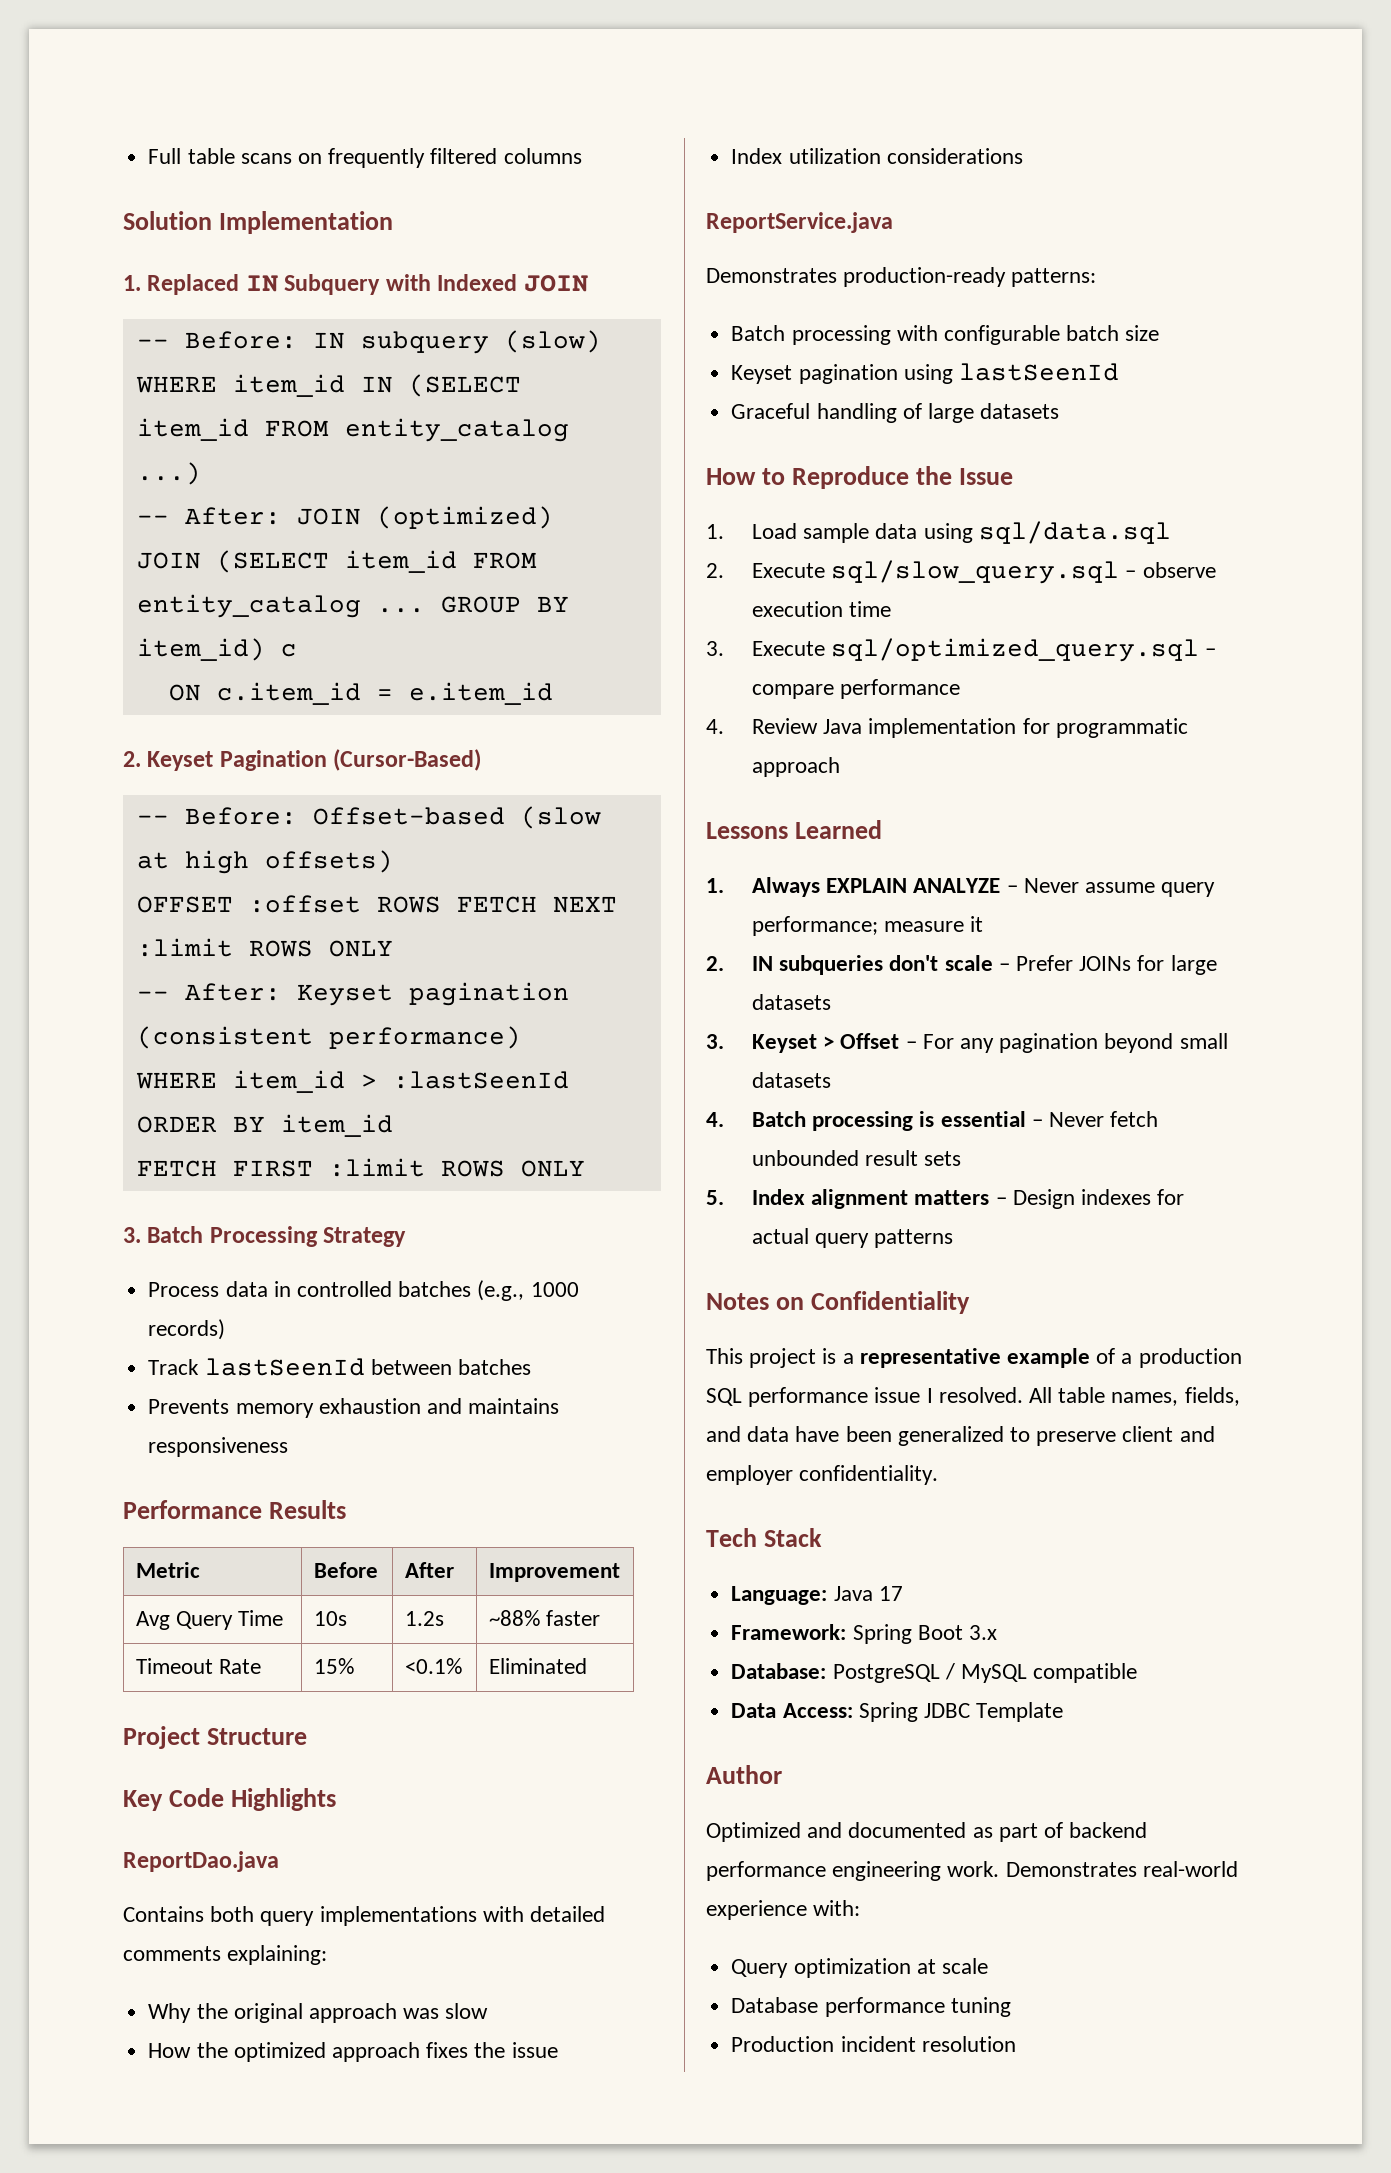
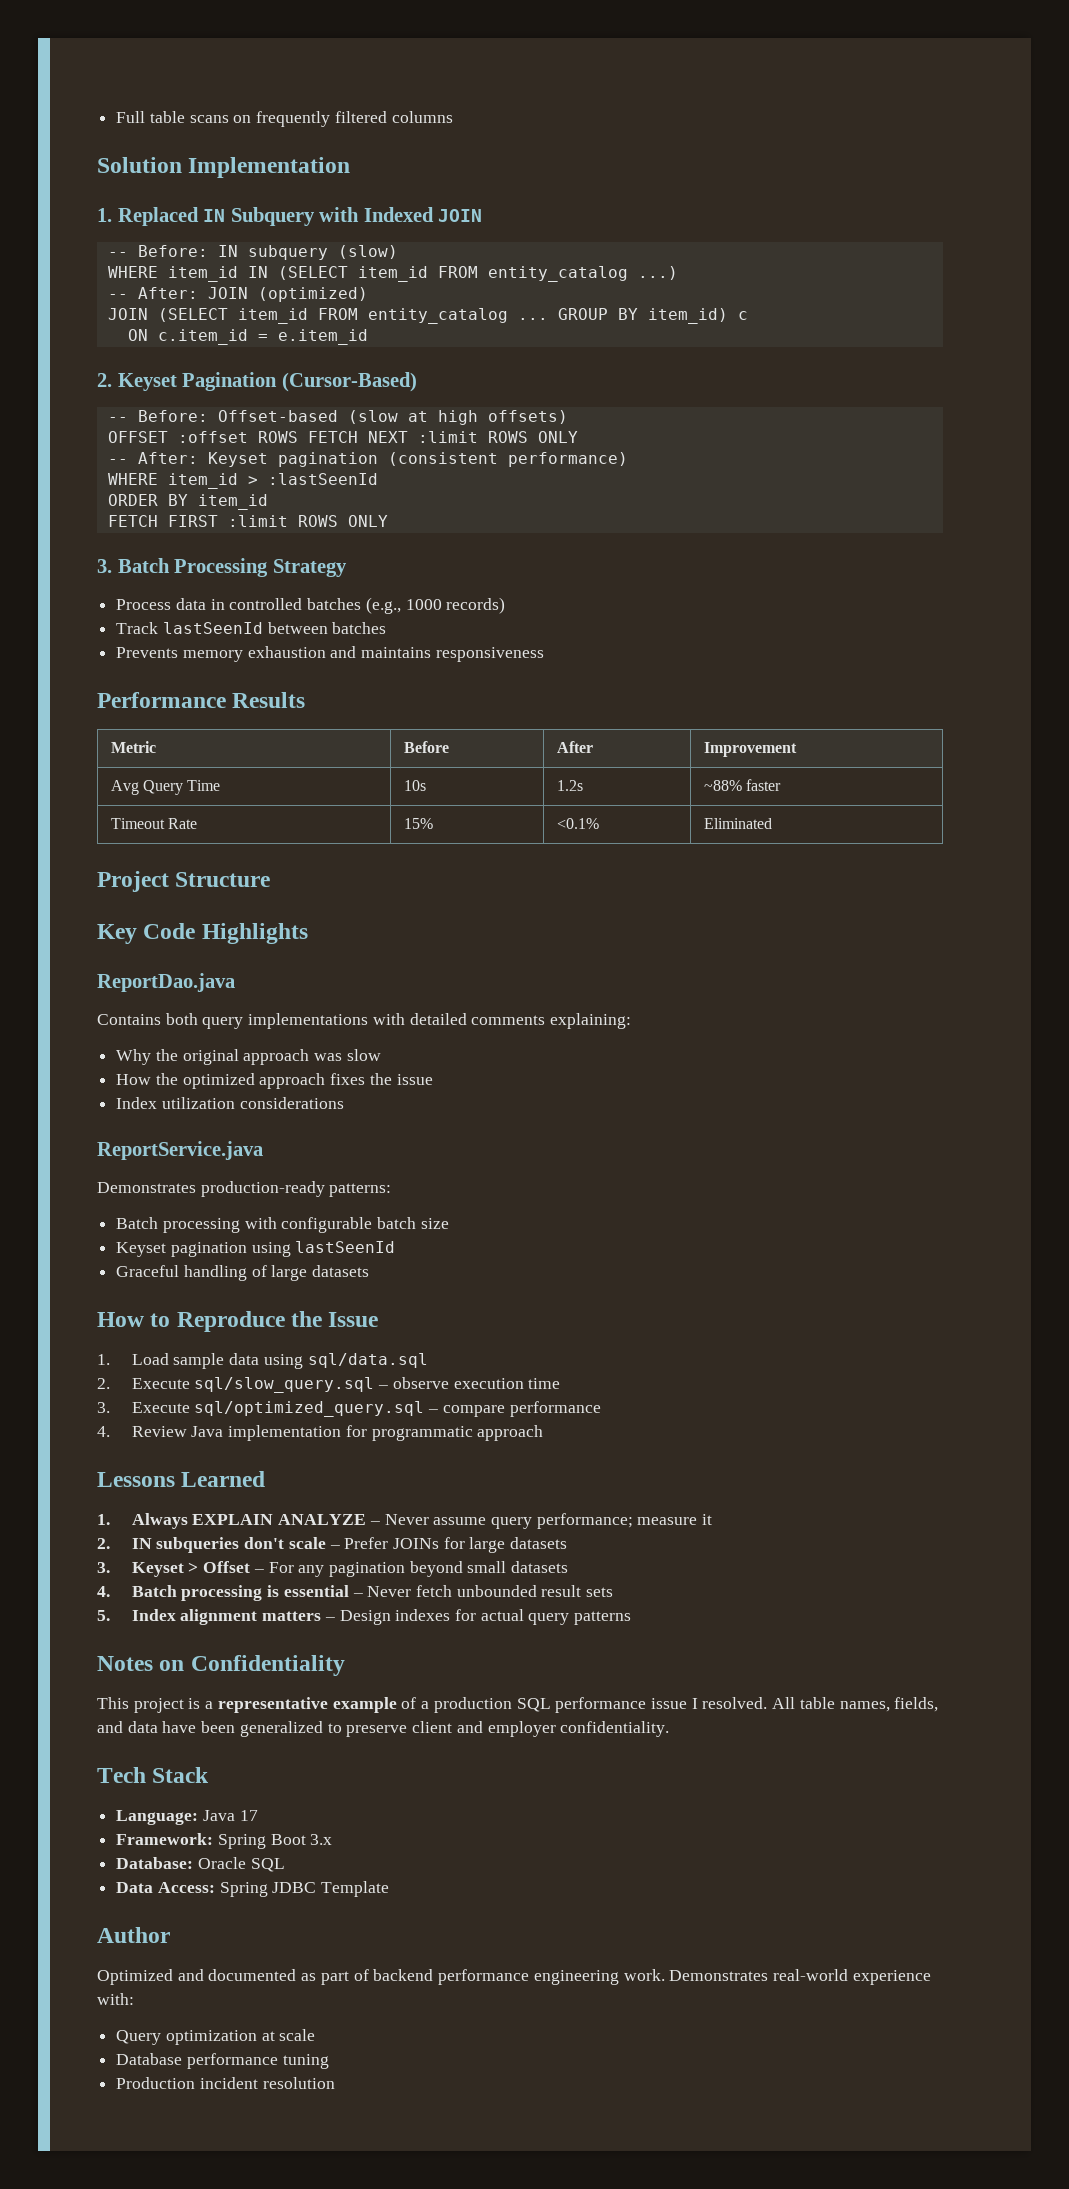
- Database: PostgreSQL / MySQL compatible
+ Database: Oracle SQL

